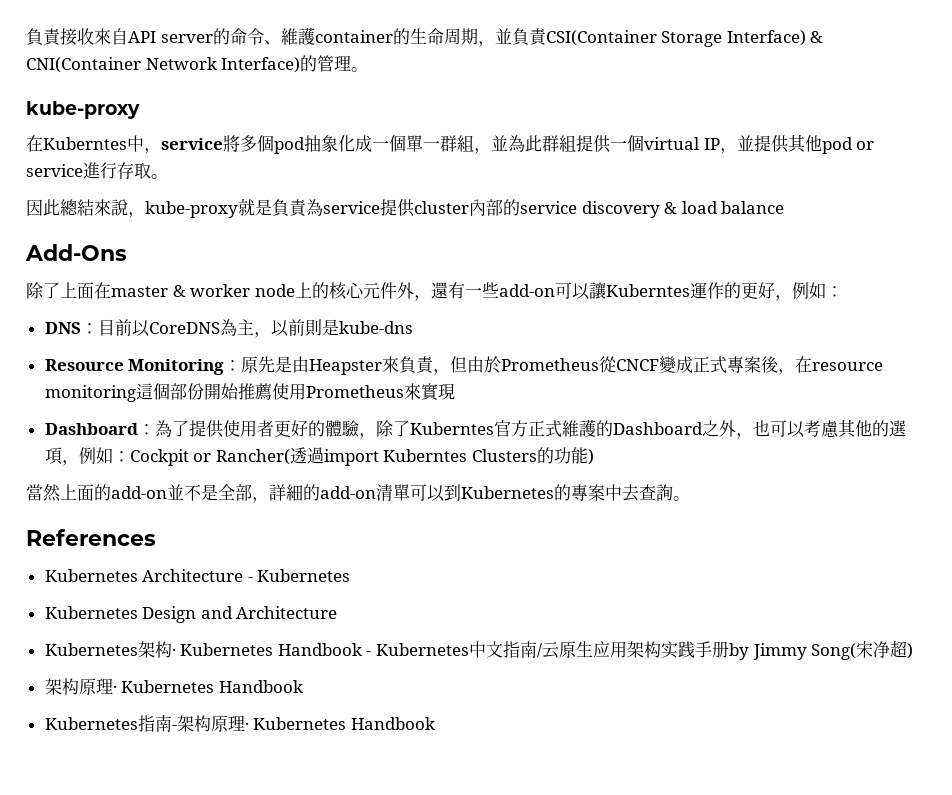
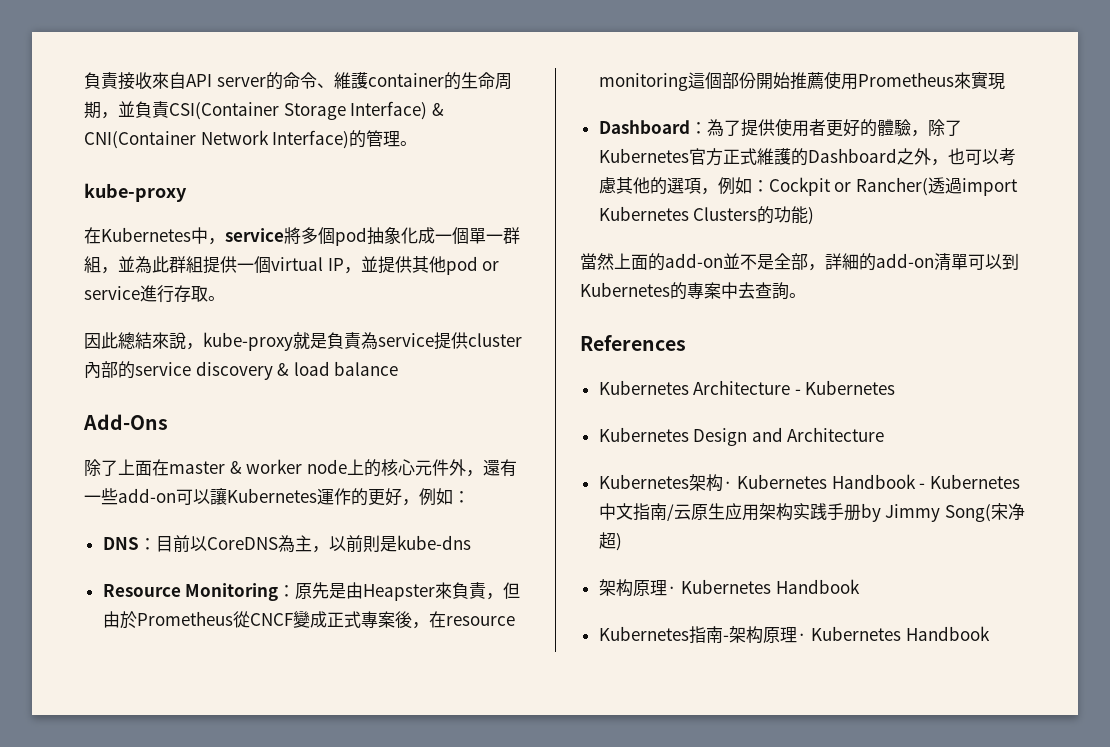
- 在Kuberntes中，service將多個pod抽象化成一個單一群組，並為此群組提供一個virtual IP，並提供其他pod or service進行存取。
+ 在Kubernetes中，service將多個pod抽象化成一個單一群組，並為此群組提供一個virtual IP，並提供其他pod or service進行存取。
- 除了上面在master & worker node上的核心元件外，還有一些add-on可以讓Kuberntes運作的更好，例如：
+ 除了上面在master & worker node上的核心元件外，還有一些add-on可以讓Kubernetes運作的更好，例如：
- Dashboard：為了提供使用者更好的體驗，除了Kuberntes官方正式維護的Dashboard之外，也可以考慮其他的選項，例如：Cockpit or Rancher(透過import Kuberntes Clusters的功能)
+ Dashboard：為了提供使用者更好的體驗，除了Kubernetes官方正式維護的Dashboard之外，也可以考慮其他的選項，例如：Cockpit or Rancher(透過import Kubernetes Clusters的功能)

